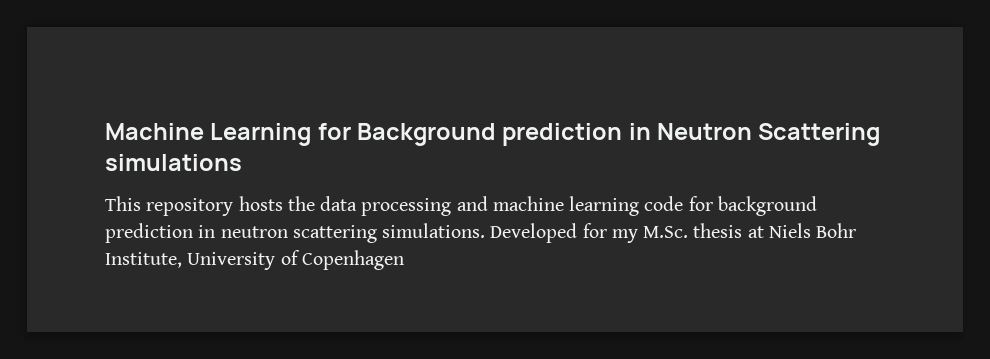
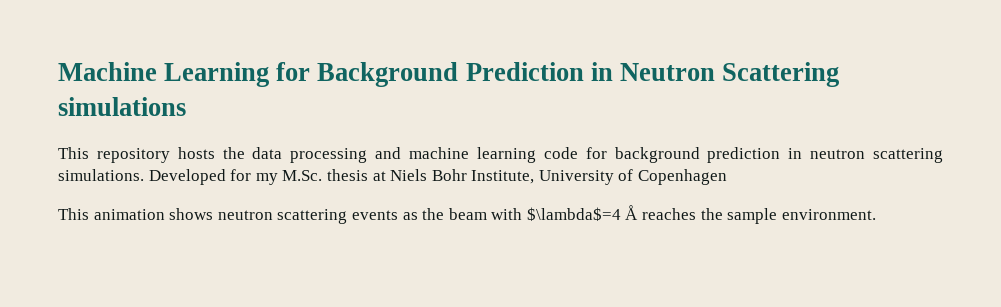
- Machine Learning for Background prediction in Neutron Scattering simulations
+ Machine Learning for Background Prediction in Neutron Scattering simulations
+ This animation shows neutron scattering events as the beam with $\lambda$=4 Å reaches the sample environment.

